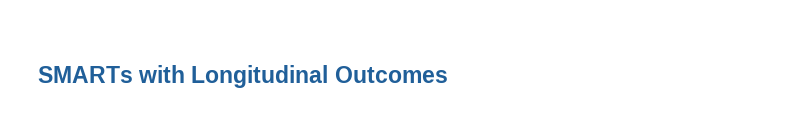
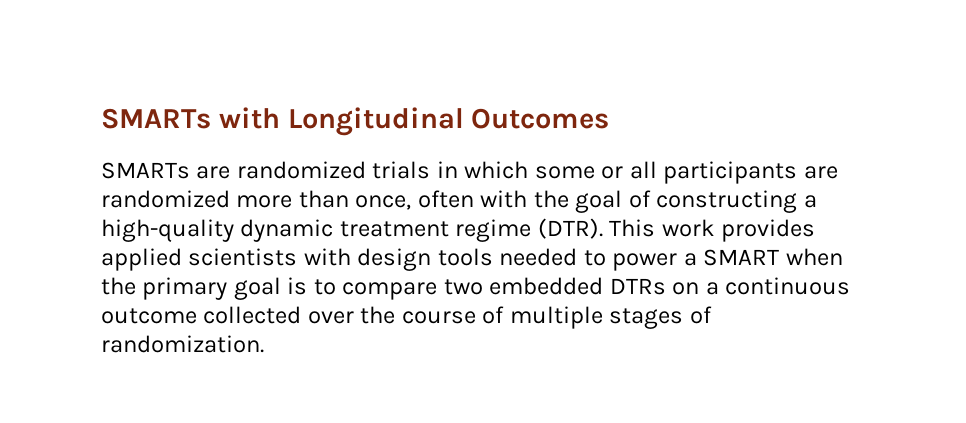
+ SMARTs are randomized trials in which some or all participants are randomized more than once, often with the goal of constructing a high-quality dynamic treatment regime (DTR). This work provides applied scientists with design tools needed to power a SMART when the primary goal is to compare two embedded DTRs on a continuous outcome collected over the course of multiple stages of randomization.

